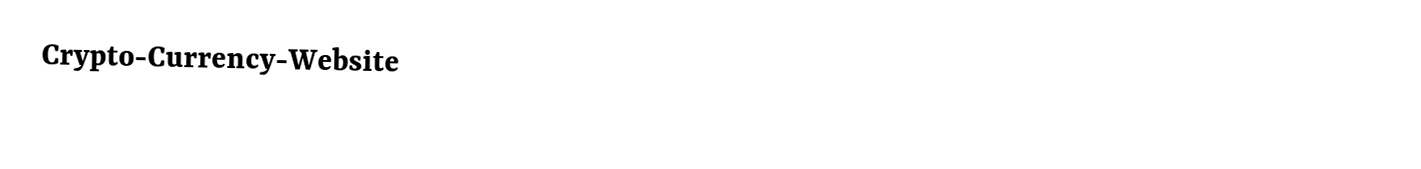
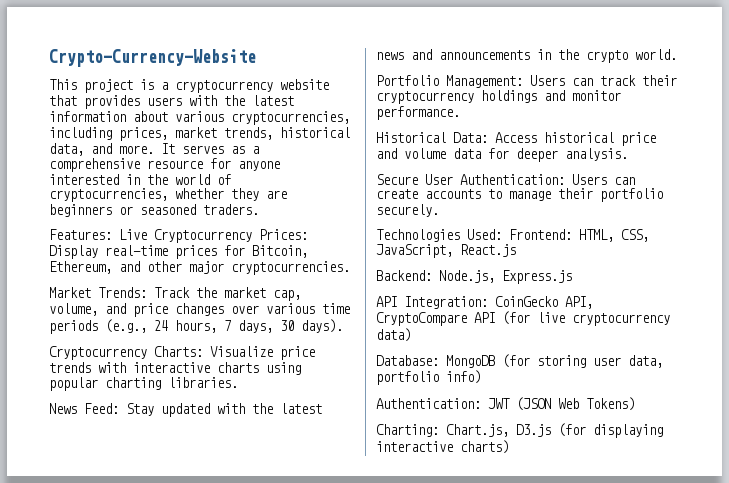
+ This project is a cryptocurrency website that provides users with the latest information about various cryptocurrencies, including prices, market trends, historical data, and more. It serves as a comprehensive resource for anyone interested in the world of cryptocurrencies, whether they are beginners or seasoned traders.
+ Features: Live Cryptocurrency Prices: Display real-time prices for Bitcoin, Ethereum, and other major cryptocurrencies.
+ Market Trends: Track the market cap, volume, and price changes over various time periods (e.g., 24 hours, 7 days, 30 days).
+ Cryptocurrency Charts: Visualize price trends with interactive charts using popular charting libraries.
+ News Feed: Stay updated with the latest news and announcements in the crypto world.
+ Portfolio Management: Users can track their cryptocurrency holdings and monitor performance.
+ Historical Data: Access historical price and volume data for deeper analysis.
+ Secure User Authentication: Users can create accounts to manage their portfolio securely.
+ Technologies Used: Frontend: HTML, CSS, JavaScript, React.js
+ Backend: Node.js, Express.js
+ API Integration: CoinGecko API, CryptoCompare API (for live cryptocurrency data)
+ Database: MongoDB (for storing user data, portfolio info)
+ Authentication: JWT (JSON Web Tokens)
+ Charting: Chart.js, D3.js (for displaying interactive charts)

